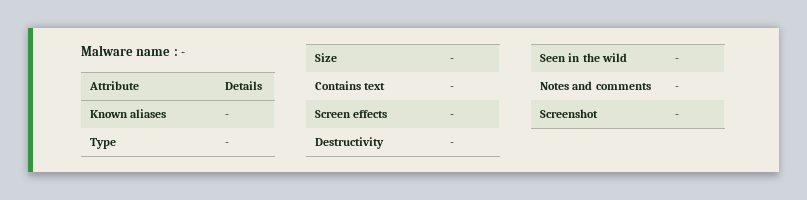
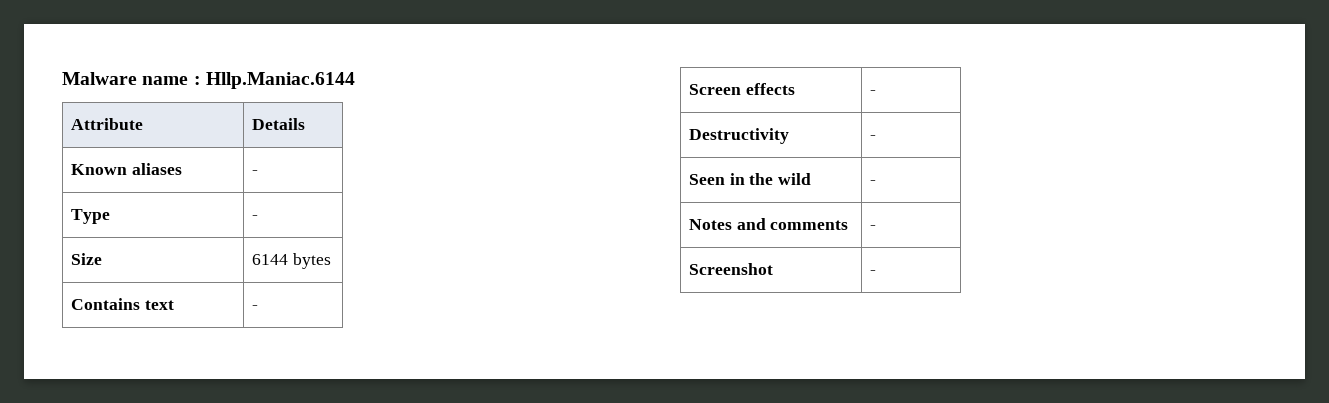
- Malware name : -
+ Malware name : Hllp.Maniac.6144
- Size | -
+ Size | 6144 bytes

